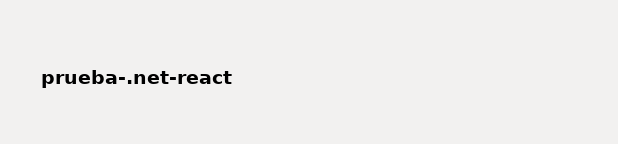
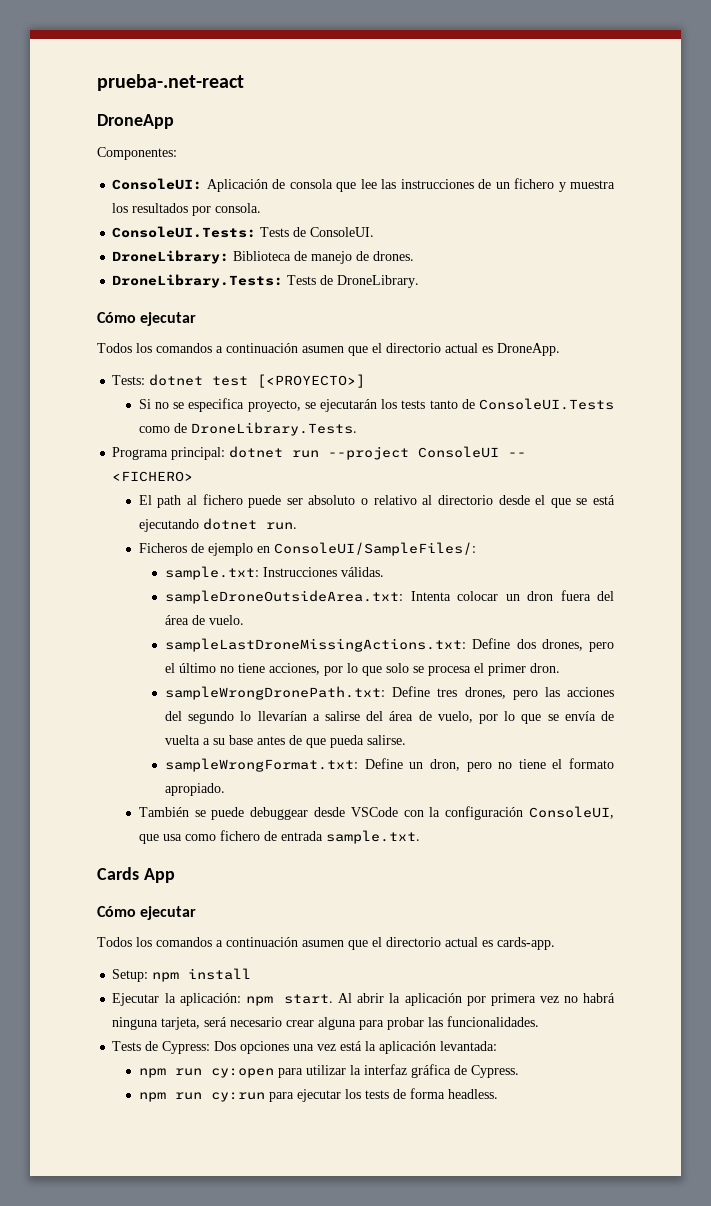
+ DroneApp
+ Componentes:
+ ConsoleUI: Aplicación de consola que lee las instrucciones de un fichero y muestra los resultados por consola.
+ ConsoleUI.Tests: Tests de ConsoleUI.
+ DroneLibrary: Biblioteca de manejo de drones.
+ DroneLibrary.Tests: Tests de DroneLibrary.
+ Cómo ejecutar
+ Todos los comandos a continuación asumen que el directorio actual es DroneApp.
+ Tests: dotnet test [<PROYECTO>]
+ Si no se especifica proyecto, se ejecutarán los tests tanto de ConsoleUI.Tests como de DroneLibrary.Tests.
+ Programa principal: dotnet run --project ConsoleUI -- <FICHERO>
+ El path al fichero puede ser absoluto o relativo al directorio desde el que se está ejecutando dotnet run.
+ Ficheros de ejemplo en ConsoleUI/SampleFiles/:
+ sample.txt: Instrucciones válidas.
+ sampleDroneOutsideArea.txt: Intenta colocar un dron fuera del área de vuelo.
+ sampleLastDroneMissingActions.txt: Define dos drones, pero el último no tiene acciones, por lo que solo se procesa el primer dron.
+ sampleWrongDronePath.txt: Define tres drones, pero las acciones del segundo lo llevarían a salirse del área de vuelo, por lo que se envía de vuelta a su base antes de que pueda salirse.
+ sampleWrongFormat.txt: Define un dron, pero no tiene el formato apropiado.
+ También se puede debuggear desde VSCode con la configuración ConsoleUI, que usa como fichero de entrada sample.txt.
+ Cards App
+ Cómo ejecutar
+ Todos los comandos a continuación asumen que el directorio actual es cards-app.
+ Setup: npm install
+ Ejecutar la aplicación: npm start. Al abrir la aplicación por primera vez no habrá ninguna tarjeta, será necesario crear alguna para probar las funcionalidades.
+ Tests de Cypress: Dos opciones una vez está la aplicación levantada:
+ npm run cy:open para utilizar la interfaz gráfica de Cypress.
+ npm run cy:run para ejecutar los tests de forma headless.

